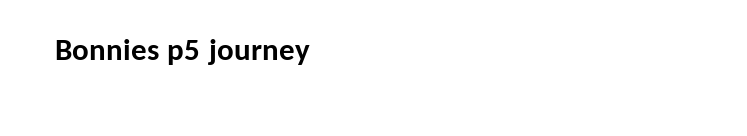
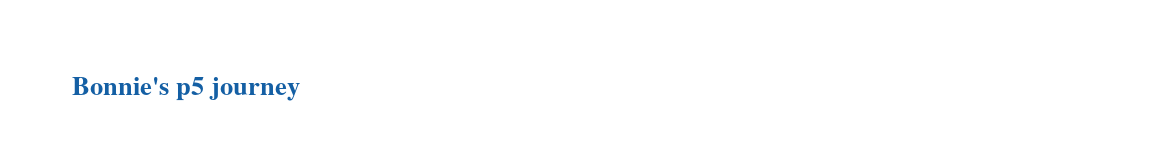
- Bonnies p5 journey
+ Bonnie's p5 journey

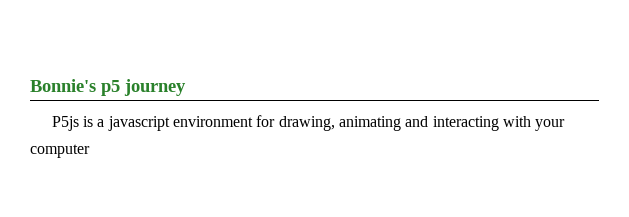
+ P5js is a javascript environment for drawing, animating and interacting with your computer

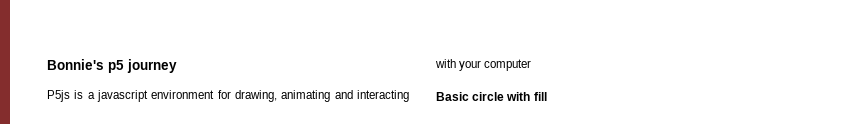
+ Basic circle with fill

